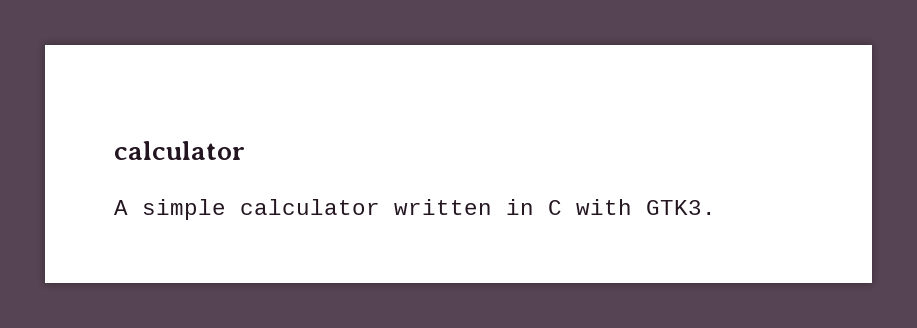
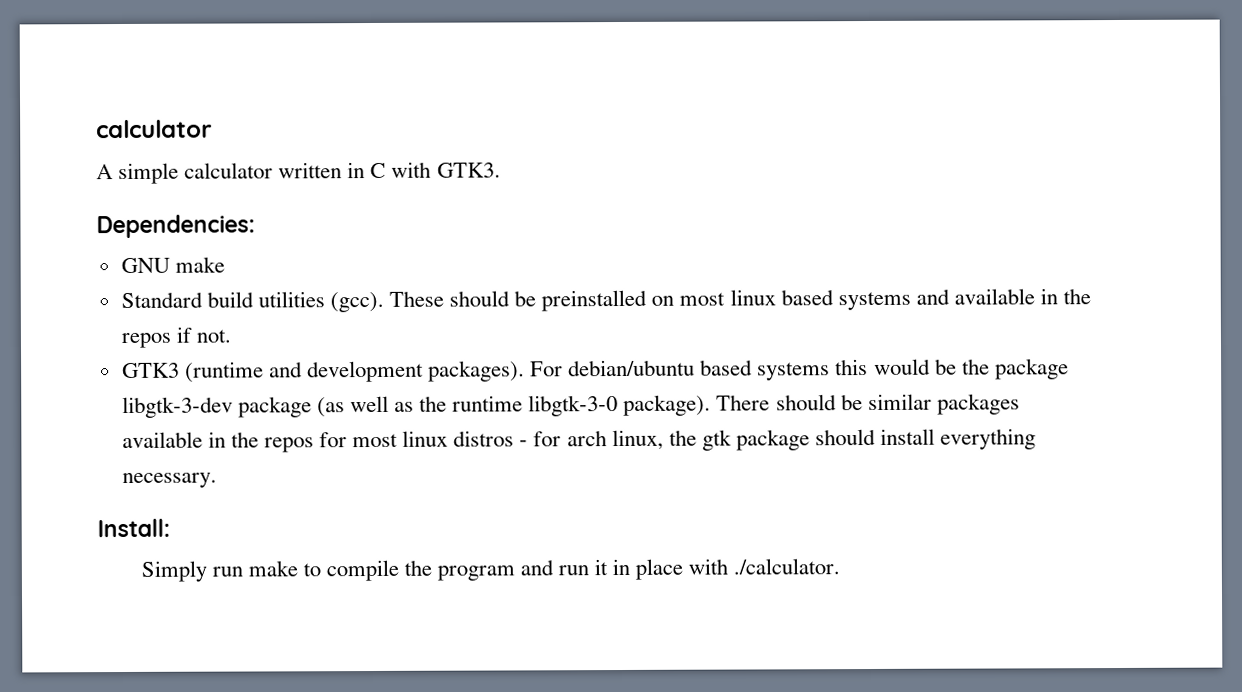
+ Dependencies:
+ GNU make
+ Standard build utilities (gcc). These should be preinstalled on most linux based systems and available in the repos if not.
+ GTK3 (runtime and development packages). For debian/ubuntu based systems this would be the package libgtk-3-dev package (as well as the runtime libgtk-3-0 package). There should be similar packages available in the repos for most linux distros - for arch linux, the gtk package should install everything necessary.
+ Install:
+ Simply run make to compile the program and run it in place with ./calculator.

